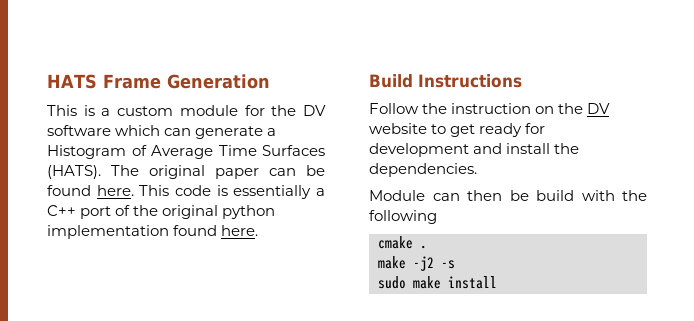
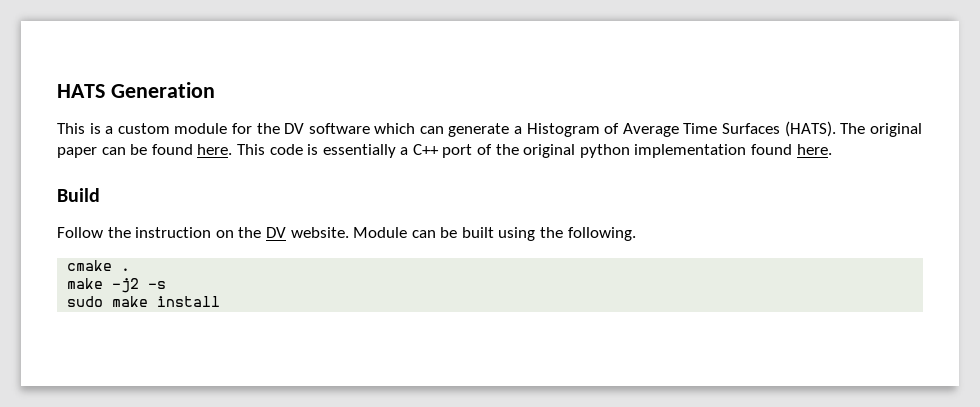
- HATS Frame Generation
+ HATS Generation
- Build Instructions
+ Build
- Follow the instruction on the DV website to get ready for development and install the dependencies.
- Module can then be build with the following
+ Follow the instruction on the DV website. Module can be built using the following.

